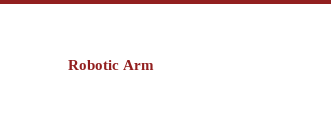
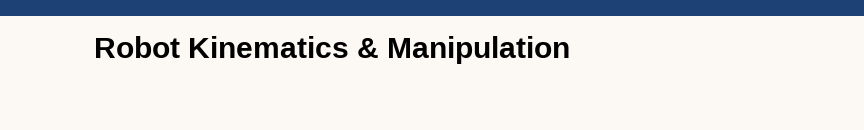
- Robotic Arm
+ Robot Kinematics & Manipulation

